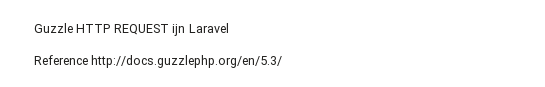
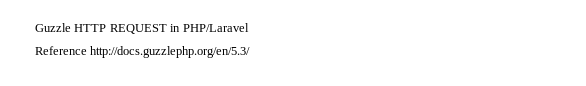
- Guzzle HTTP REQUEST ijn Laravel
+ Guzzle HTTP REQUEST in PHP/Laravel

